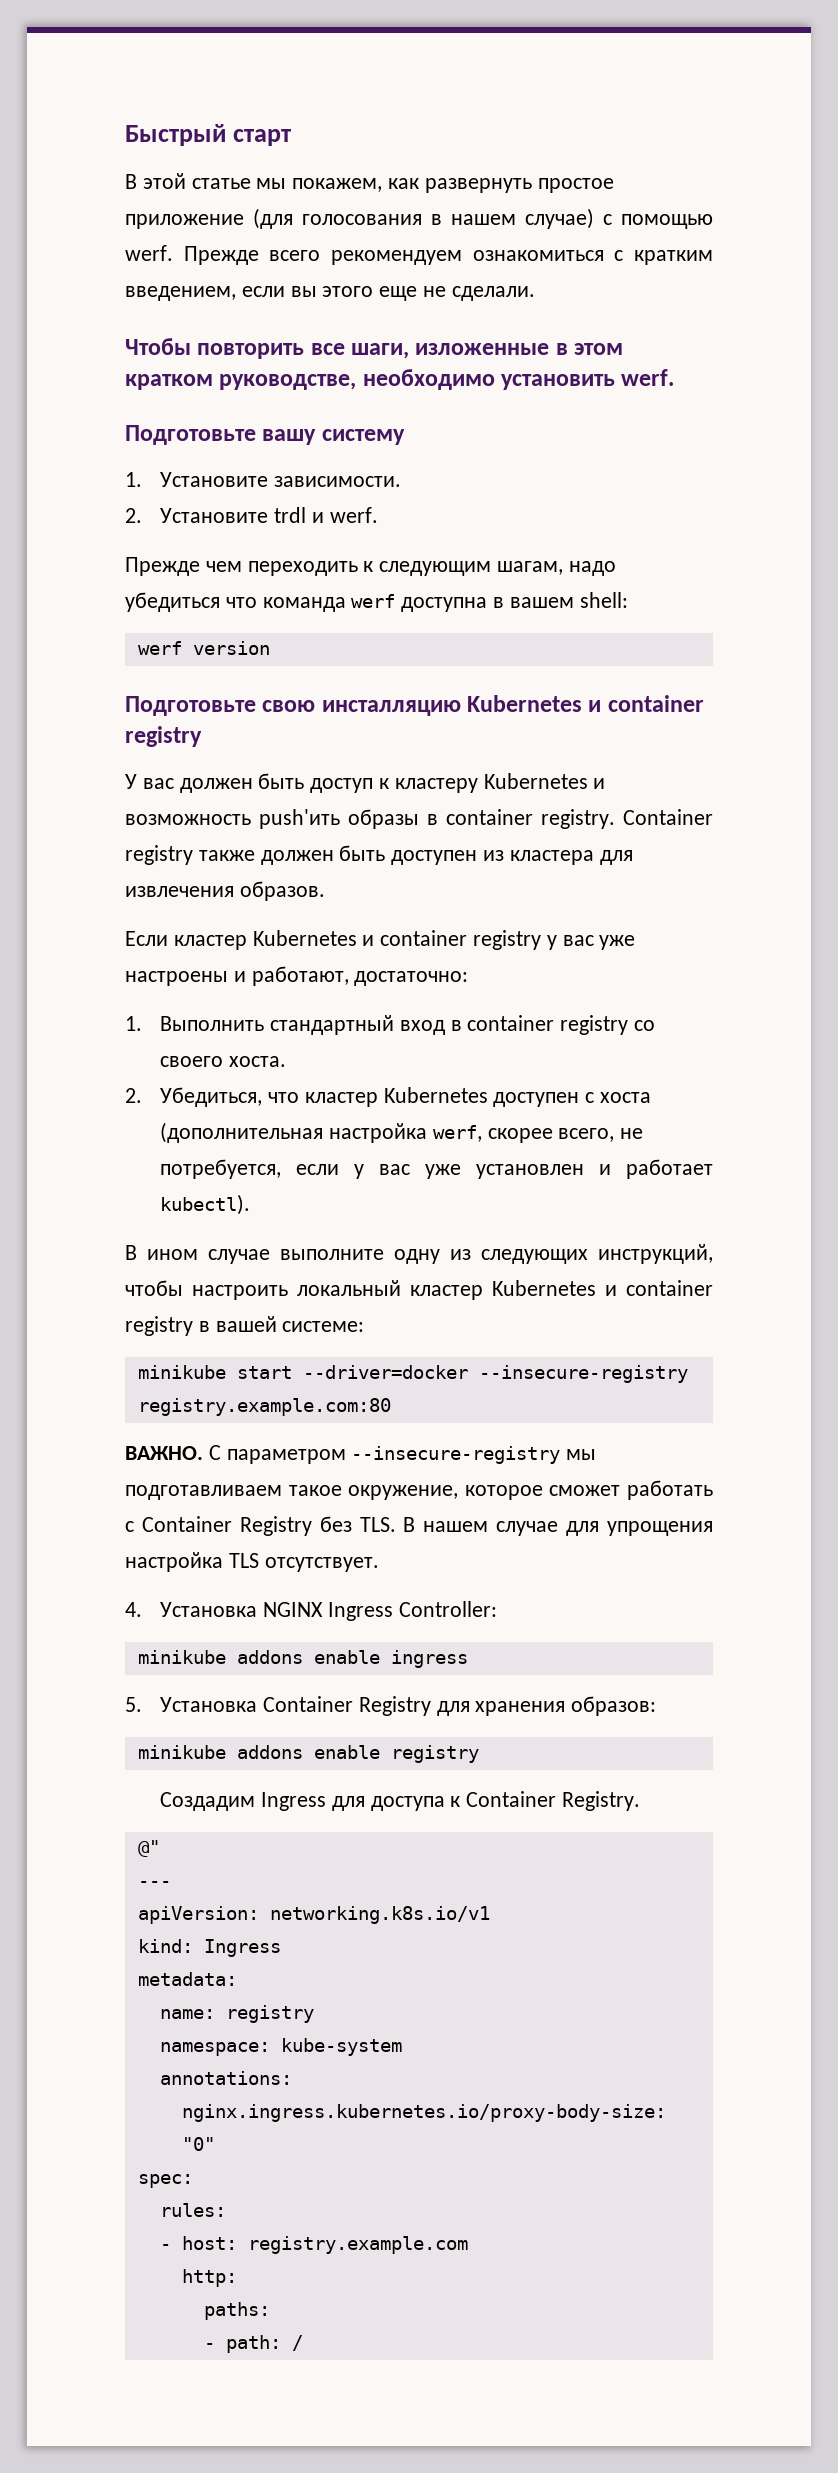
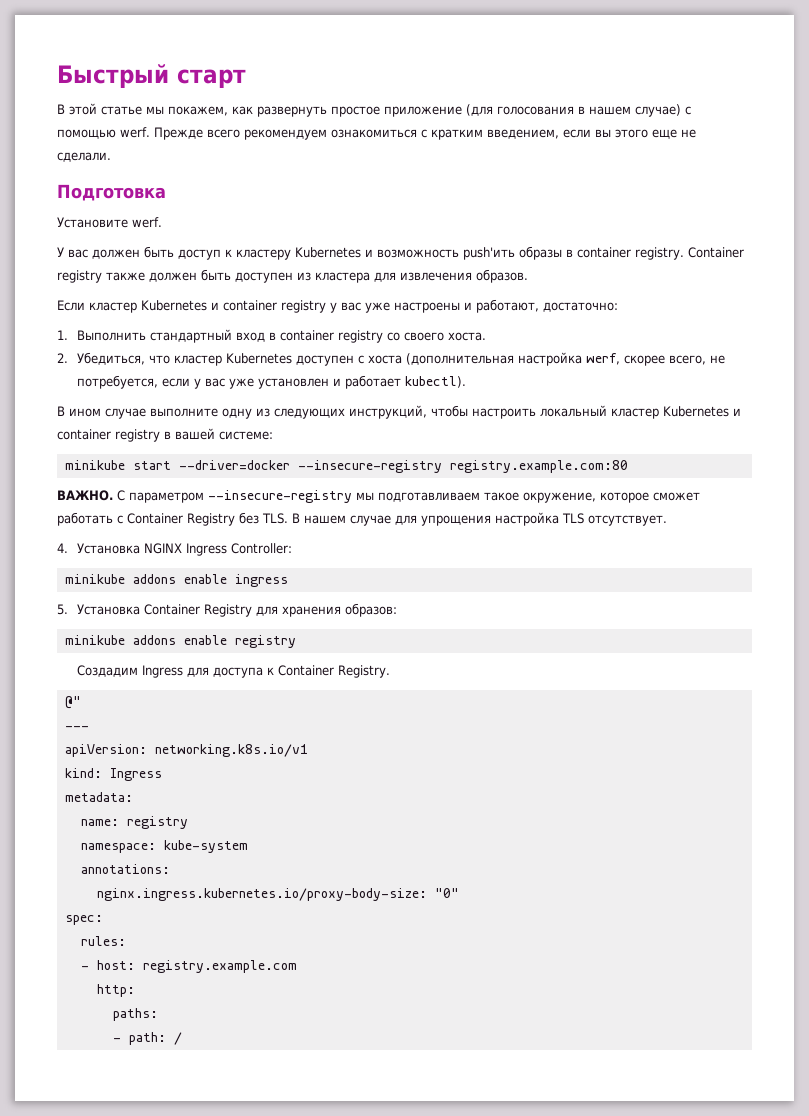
- Чтобы повторить все шаги, изложенные в этом кратком руководстве, необходимо установить werf.
- Подготовьте вашу систему
- 1. Установите зависимости.
- 2. Установите trdl и werf.
- Прежде чем переходить к следующим шагам, надо убедиться что команда werf доступна в вашем shell:
- werf version
- Подготовьте свою инсталляцию Kubernetes и container registry
+ Подготовка
+ Установите werf.

